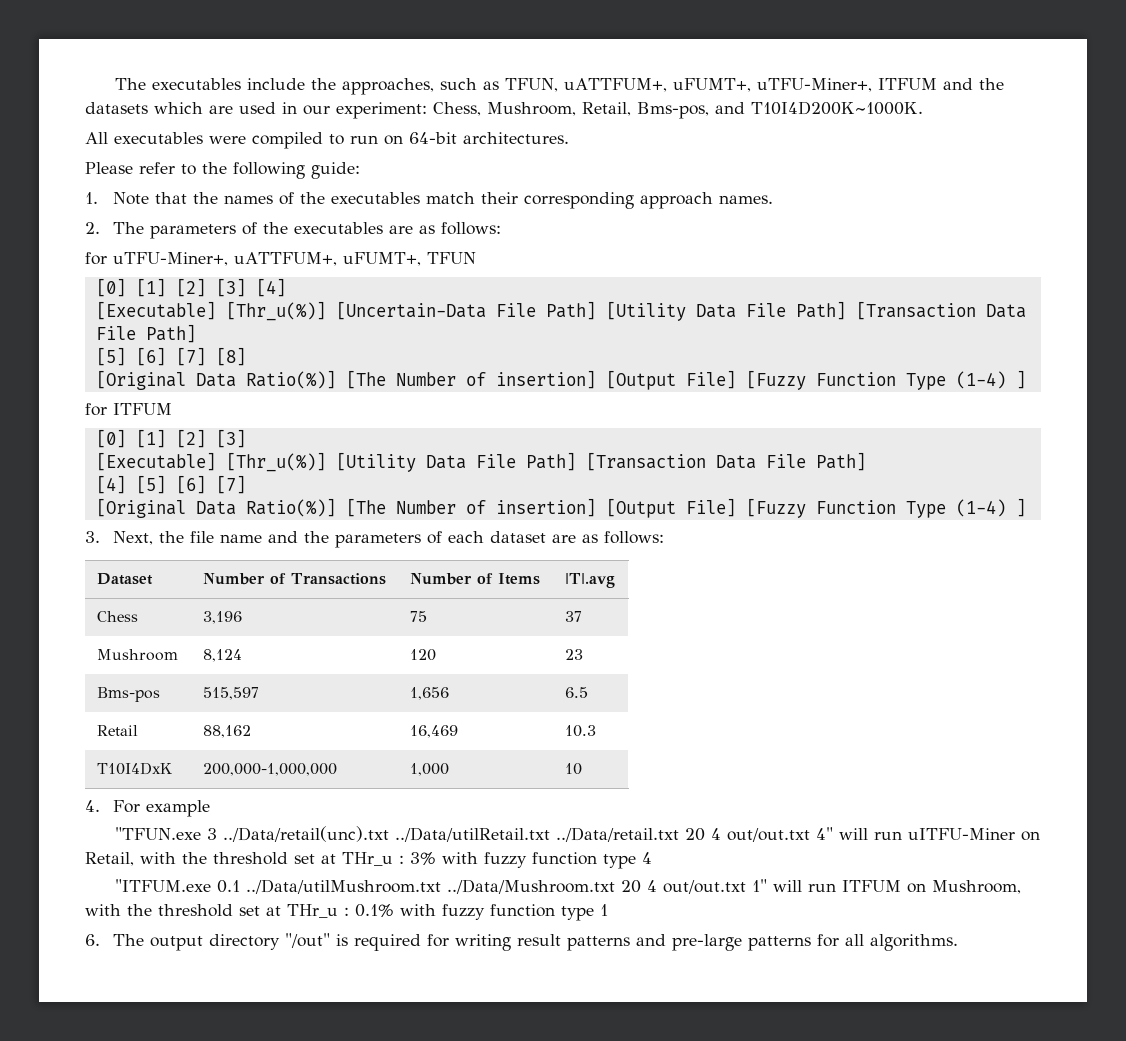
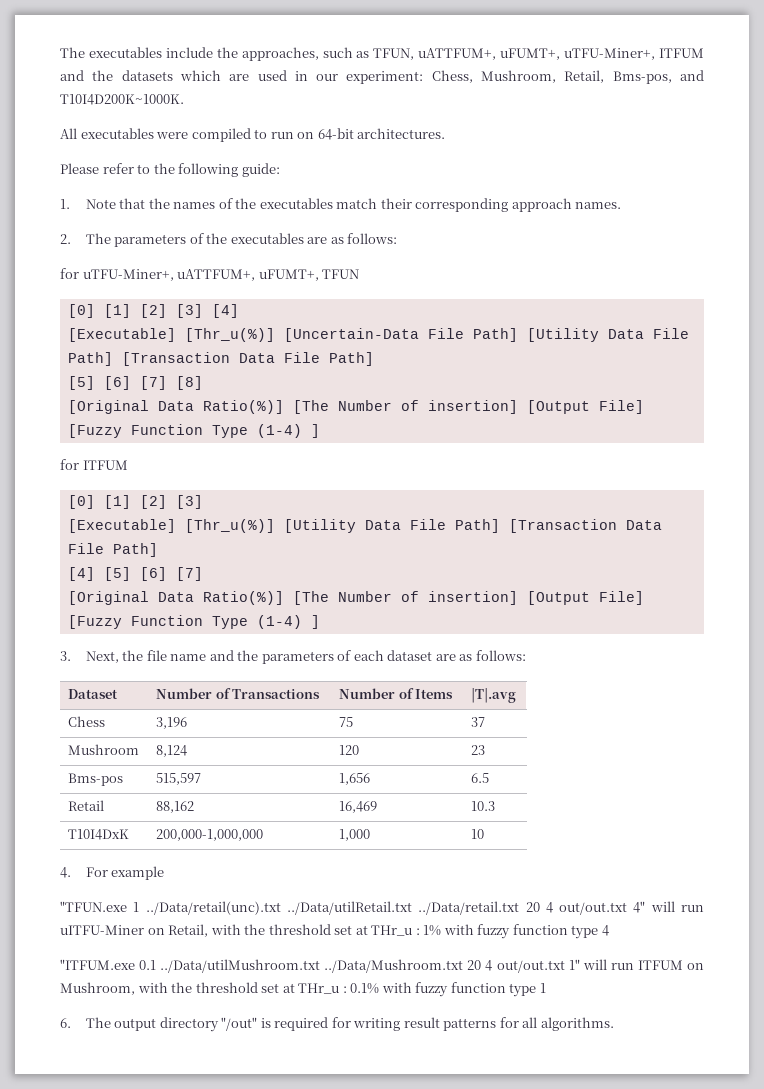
- "TFUN.exe 3 ../Data/retail(unc).txt ../Data/utilRetail.txt ../Data/retail.txt 20 4 out/out.txt 4" will run uITFU-Miner on Retail, with the threshold set at THr_u : 3% with fuzzy function type 4
+ "TFUN.exe 1 ../Data/retail(unc).txt ../Data/utilRetail.txt ../Data/retail.txt 20 4 out/out.txt 4" will run uITFU-Miner on Retail, with the threshold set at THr_u : 1% with fuzzy function type 4
- 6. The output directory "/out" is required for writing result patterns and pre-large patterns for all algorithms.
+ 6. The output directory "/out" is required for writing result patterns for all algorithms.

